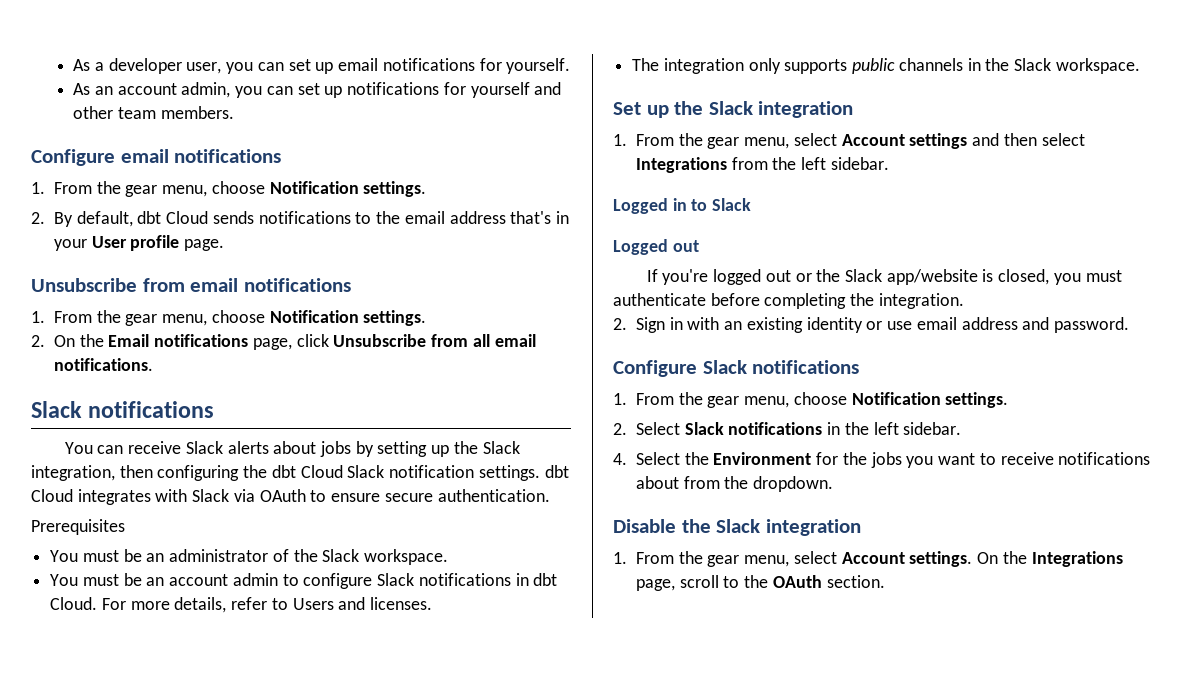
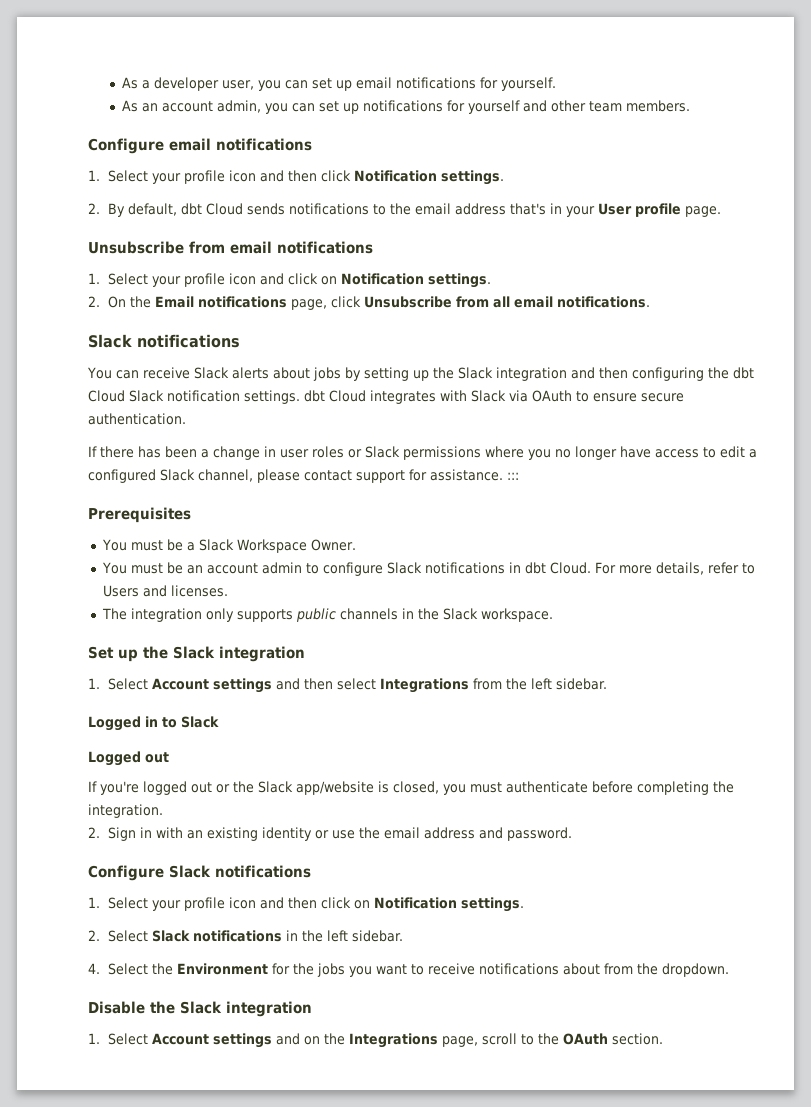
  Configure email notifications
- 1. From the gear menu, choose Notification settings.
+ 1. Select your profile icon and then click Notification settings.
  Unsubscribe from email notifications
- 1. From the gear menu, choose Notification settings.
+ 1. Select your profile icon and click on Notification settings.
- You can receive Slack alerts about jobs by setting up the Slack integration, then configuring the dbt Cloud Slack notification settings. dbt Cloud integrates with Slack via OAuth to ensure secure authentication.
+ You can receive Slack alerts about jobs by setting up the Slack integration and then configuring the dbt Cloud Slack notification settings. dbt Cloud integrates with Slack via OAuth to ensure secure authentication.
+ If there has been a change in user roles or Slack permissions where you no longer have access to edit a configured Slack channel, please contact support for assistance. :::
  Prerequisites
- You must be an administrator of the Slack workspace.
+ You must be a Slack Workspace Owner.
- 1. From the gear menu, select Account settings and then select Integrations from the left sidebar.
+ 1. Select Account settings and then select Integrations from the left sidebar.
- 2. Sign in with an existing identity or use email address and password.
+ 2. Sign in with an existing identity or use the email address and password.
  Configure Slack notifications
- 1. From the gear menu, choose Notification settings.
+ 1. Select your profile icon and then click on Notification settings.
- 1. From the gear menu, select Account settings. On the Integrations page, scroll to the OAuth section.
+ 1. Select Account settings and on the Integrations page, scroll to the OAuth section.

